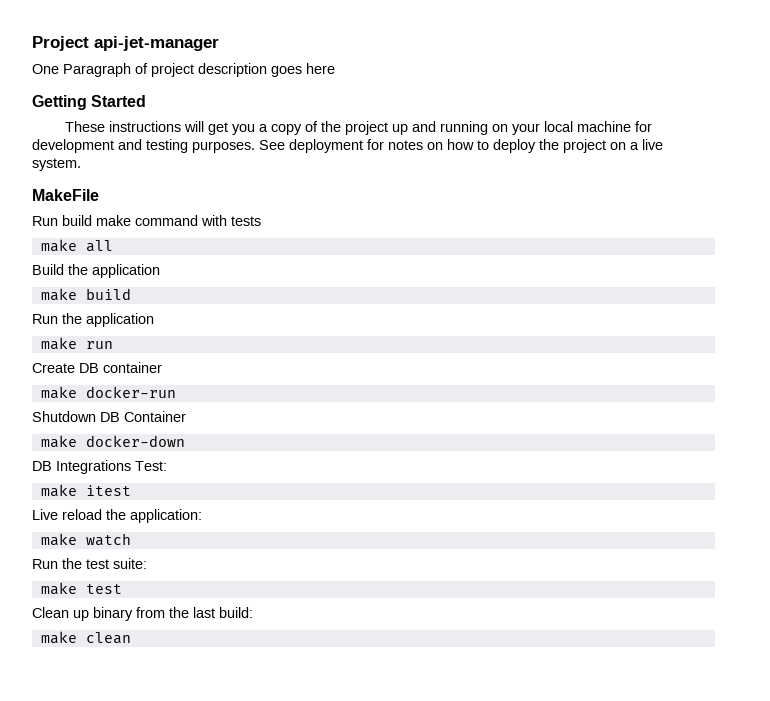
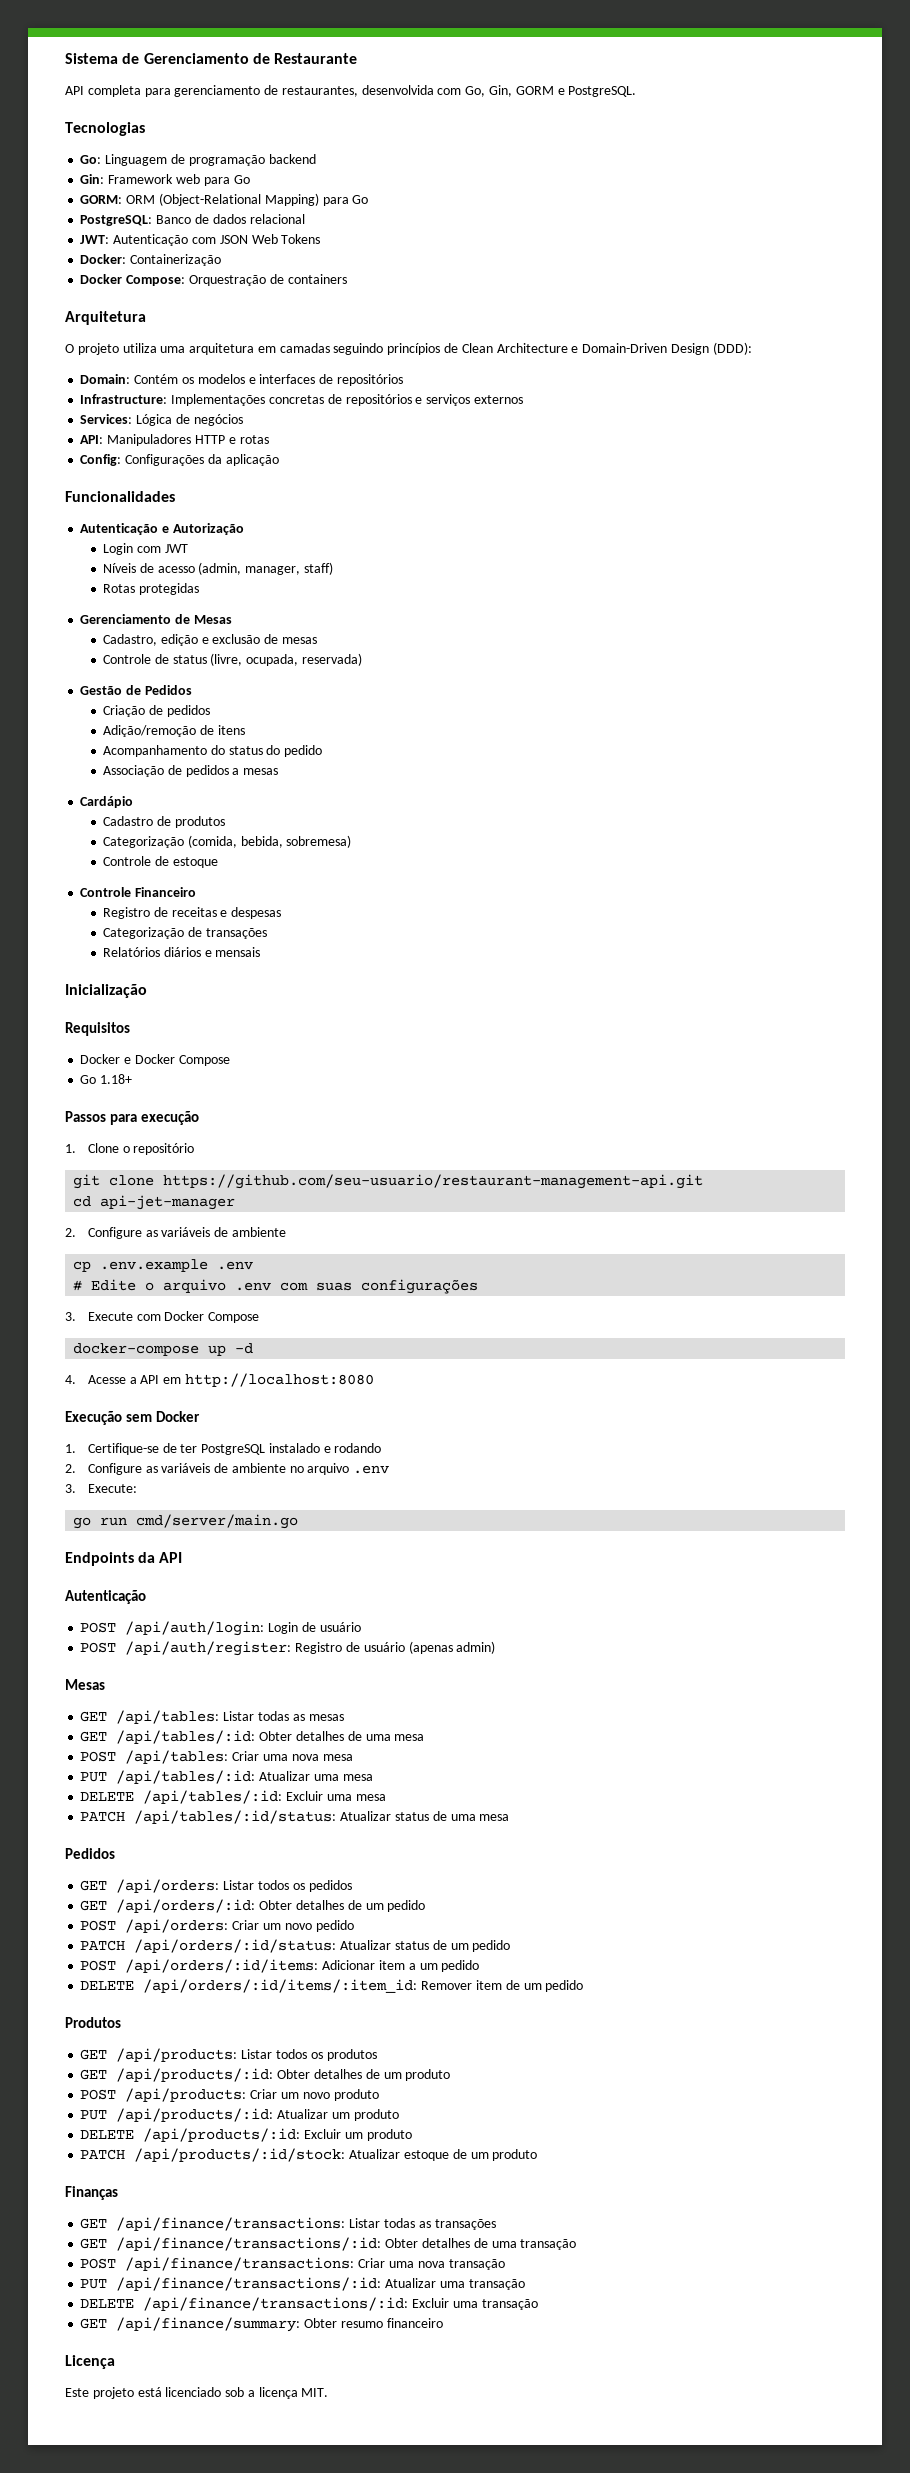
- Project api-jet-manager
- One Paragraph of project description goes here
- Getting Started
- These instructions will get you a copy of the project up and running on your local machine for development and testing purposes. See deployment for notes on how to deploy the project on a live system.
- MakeFile
- Run build make command with tests
- make all
- Build the application
- make build
- Run the application
- make run
- Create DB container
- make docker-run
- Shutdown DB Container
- make docker-down
- DB Integrations Test:
- make itest
- Live reload the application:
- make watch
- Run the test suite:
- make test
- Clean up binary from the last build:
- make clean
+ Sistema de Gerenciamento de Restaurante
+ API completa para gerenciamento de restaurantes, desenvolvida com Go, Gin, GORM e PostgreSQL.
+ Tecnologias
+ Go: Linguagem de programação backend
+ Gin: Framework web para Go
+ GORM: ORM (Object-Relational Mapping) para Go
+ PostgreSQL: Banco de dados relacional
+ JWT: Autenticação com JSON Web Tokens
+ Docker: Containerização
+ Docker Compose: Orquestração de containers
+ Arquitetura
+ O projeto utiliza uma arquitetura em camadas seguindo princípios de Clean Architecture e Domain-Driven Design (DDD):
+ Domain: Contém os modelos e interfaces de repositórios
+ Infrastructure: Implementações concretas de repositórios e serviços externos
+ Services: Lógica de negócios
+ API: Manipuladores HTTP e rotas
+ Config: Configurações da aplicação
+ Funcionalidades
+ Autenticação e Autorização
+ Login com JWT
+ Níveis de acesso (admin, manager, staff)
+ Rotas protegidas
+ Gerenciamento de Mesas
+ Cadastro, edição e exclusão de mesas
+ Controle de status (livre, ocupada, reservada)
+ Gestão de Pedidos
+ Criação de pedidos
+ Adição/remoção de itens
+ Acompanhamento do status do pedido
+ Associação de pedidos a mesas
+ Cardápio
+ Cadastro de produtos
+ Categorização (comida, bebida, sobremesa)
+ Controle de estoque
+ Controle Financeiro
+ Registro de receitas e despesas
+ Categorização de transações
+ Relatórios diários e mensais
+ Inicialização
+ Requisitos
+ Docker e Docker Compose
+ Go 1.18+
+ Passos para execução
+ 1. Clone o repositório
+ git clone https://github.com/seu-usuario/restaurant-management-api.git
+ cd api-jet-manager
+ 2. Configure as variáveis de ambiente
+ cp .env.example .env
+ # Edite o arquivo .env com suas configurações
+ 3. Execute com Docker Compose
+ docker-compose up -d
+ 4. Acesse a API em http://localhost:8080
+ Execução sem Docker
+ 1. Certifique-se de ter PostgreSQL instalado e rodando
+ 2. Configure as variáveis de ambiente no arquivo .env
+ 3. Execute:
+ go run cmd/server/main.go
+ Endpoints da API
+ Autenticação
+ POST /api/auth/login: Login de usuário
+ POST /api/auth/register: Registro de usuário (apenas admin)
+ Mesas
+ GET /api/tables: Listar todas as mesas
+ GET /api/tables/:id: Obter detalhes de uma mesa
+ POST /api/tables: Criar uma nova mesa
+ PUT /api/tables/:id: Atualizar uma mesa
+ DELETE /api/tables/:id: Excluir uma mesa
+ PATCH /api/tables/:id/status: Atualizar status de uma mesa
+ Pedidos
+ GET /api/orders: Listar todos os pedidos
+ GET /api/orders/:id: Obter detalhes de um pedido
+ POST /api/orders: Criar um novo pedido
+ PATCH /api/orders/:id/status: Atualizar status de um pedido
+ POST /api/orders/:id/items: Adicionar item a um pedido
+ DELETE /api/orders/:id/items/:item_id: Remover item de um pedido
+ Produtos
+ GET /api/products: Listar todos os produtos
+ GET /api/products/:id: Obter detalhes de um produto
+ POST /api/products: Criar um novo produto
+ PUT /api/products/:id: Atualizar um produto
+ DELETE /api/products/:id: Excluir um produto
+ PATCH /api/products/:id/stock: Atualizar estoque de um produto
+ Finanças
+ GET /api/finance/transactions: Listar todas as transações
+ GET /api/finance/transactions/:id: Obter detalhes de uma transação
+ POST /api/finance/transactions: Criar uma nova transação
+ PUT /api/finance/transactions/:id: Atualizar uma transação
+ DELETE /api/finance/transactions/:id: Excluir uma transação
+ GET /api/finance/summary: Obter resumo financeiro
+ Licença
+ Este projeto está licenciado sob a licença MIT.

